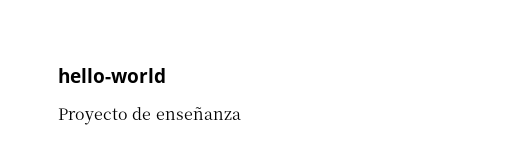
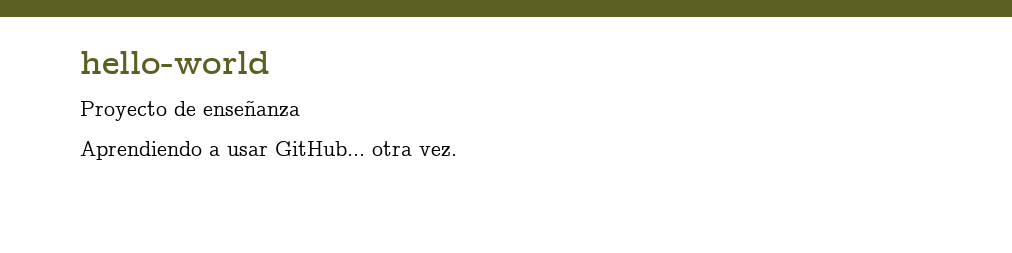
+ Aprendiendo a usar GitHub... otra vez.

